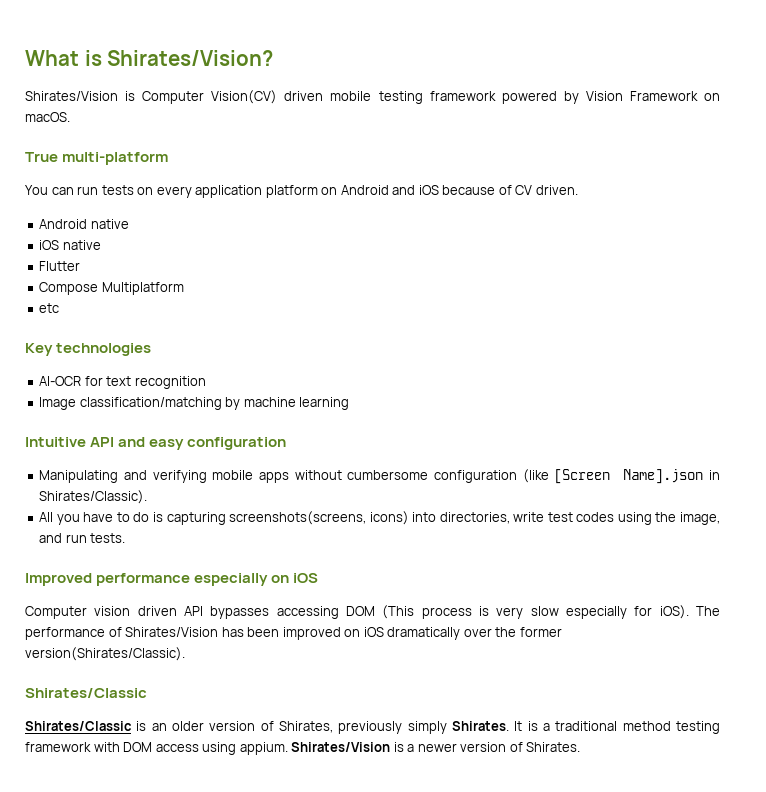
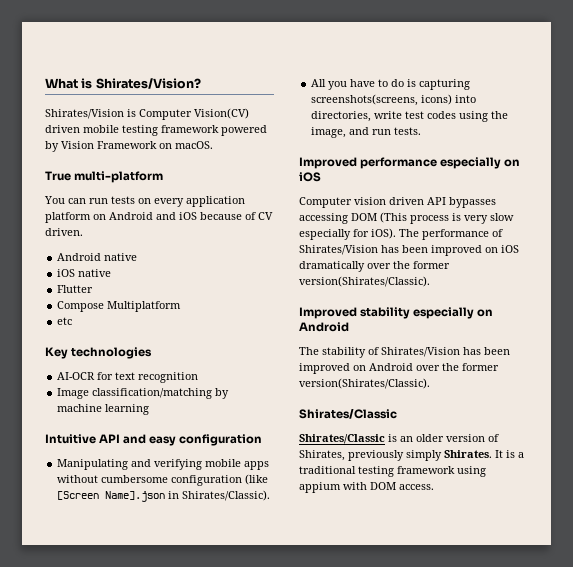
+ Improved stability especially on Android
+ The stability of Shirates/Vision has been improved on Android over the former version(Shirates/Classic).
- It is a traditional method testing framework with DOM access using appium. Shirates/Vision is a newer version of Shirates.
+ It is a traditional testing framework using appium with DOM access.

